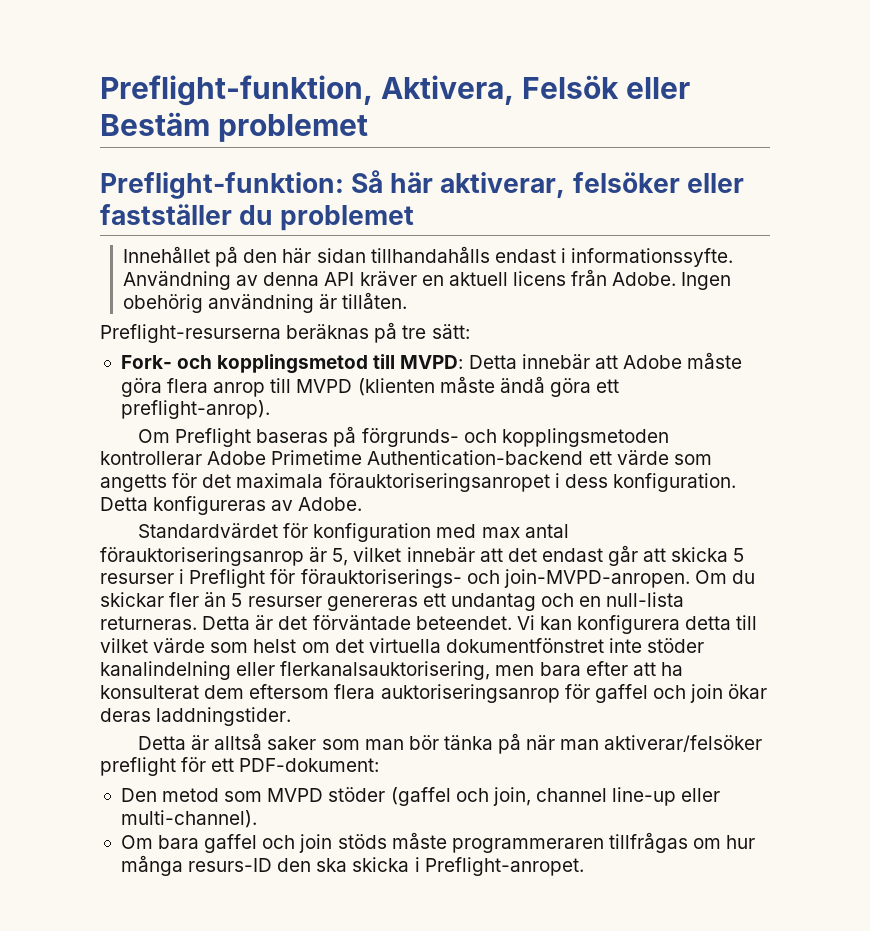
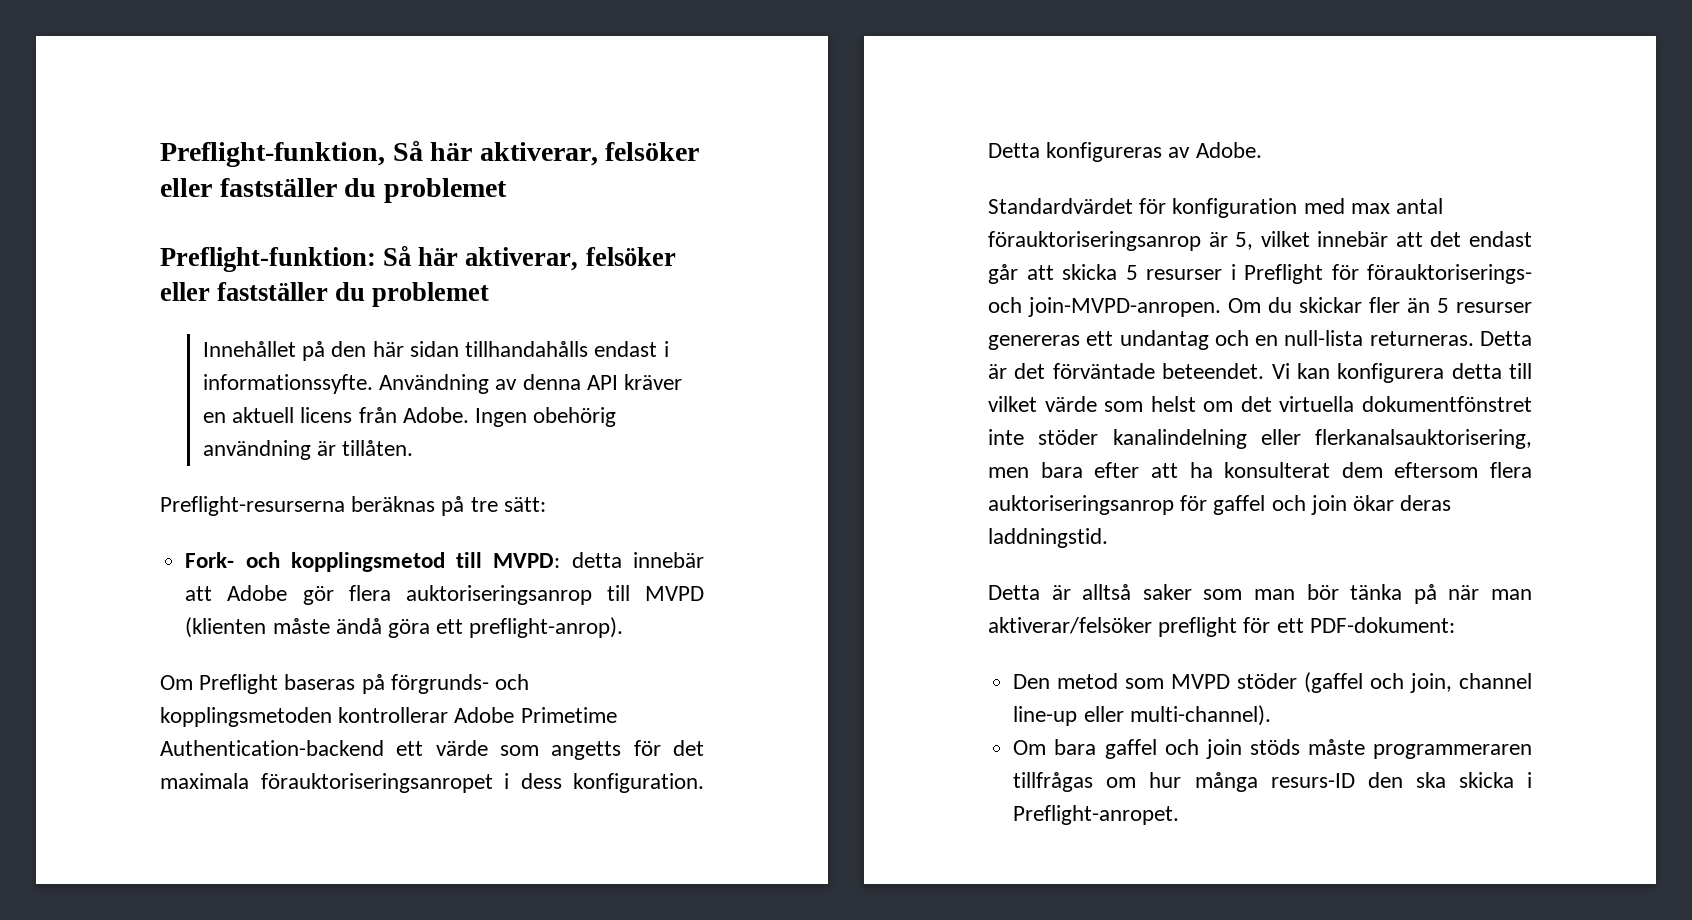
- Preflight-funktion, Aktivera, Felsök eller Bestäm problemet
+ Preflight-funktion, Så här aktiverar, felsöker eller fastställer du problemet
- Fork- och kopplingsmetod till MVPD: Detta innebär att Adobe måste göra flera anrop till MVPD (klienten måste ändå göra ett preflight-anrop).
+ Fork- och kopplingsmetod till MVPD: detta innebär att Adobe gör flera auktoriseringsanrop till MVPD (klienten måste ändå göra ett preflight-anrop).
- Vi kan konfigurera detta till vilket värde som helst om det virtuella dokumentfönstret inte stöder kanalindelning eller flerkanalsauktorisering, men bara efter att ha konsulterat dem eftersom flera auktoriseringsanrop för gaffel och join ökar deras laddningstider.
+ Vi kan konfigurera detta till vilket värde som helst om det virtuella dokumentfönstret inte stöder kanalindelning eller flerkanalsauktorisering, men bara efter att ha konsulterat dem eftersom flera auktoriseringsanrop för gaffel och join ökar deras laddningstid.

